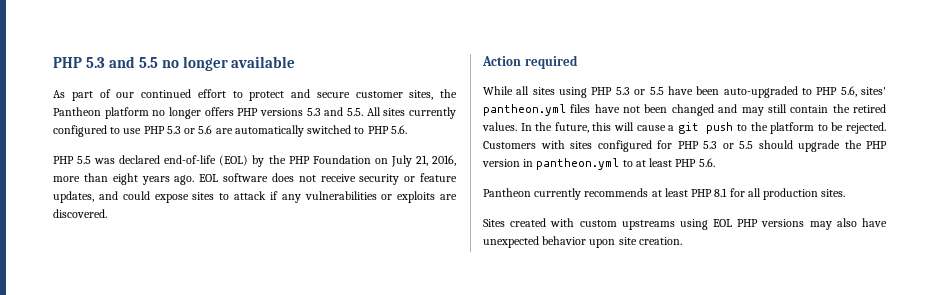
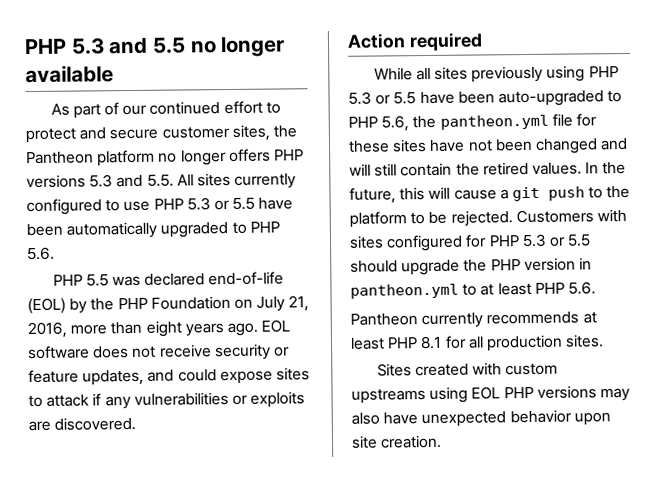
- As part of our continued effort to protect and secure customer sites, the Pantheon platform no longer offers PHP versions 5.3 and 5.5. All sites currently configured to use PHP 5.3 or 5.6 are automatically switched to PHP 5.6.
+ As part of our continued effort to protect and secure customer sites, the Pantheon platform no longer offers PHP versions 5.3 and 5.5. All sites currently configured to use PHP 5.3 or 5.5 have been automatically upgraded to PHP 5.6.
- While all sites using PHP 5.3 or 5.5 have been auto-upgraded to PHP 5.6, sites' pantheon.yml files have not been changed and may still contain the retired values.
+ While all sites previously using PHP 5.3 or 5.5 have been auto-upgraded to PHP 5.6, the pantheon.yml file for these sites have not been changed and will still contain the retired values.

